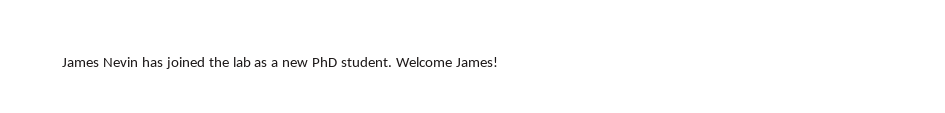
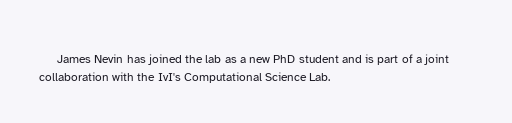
- James Nevin has joined the lab as a new PhD student. Welcome James!
+ James Nevin has joined the lab as a new PhD student and is part of a joint collaboration with the IvI's Computational Science Lab.

